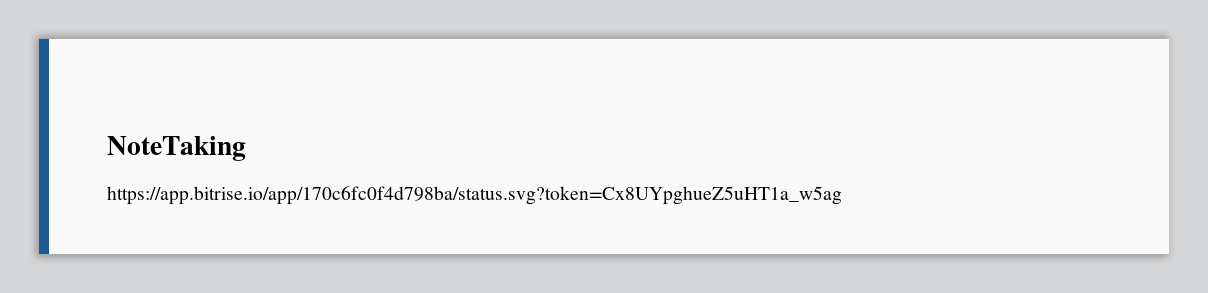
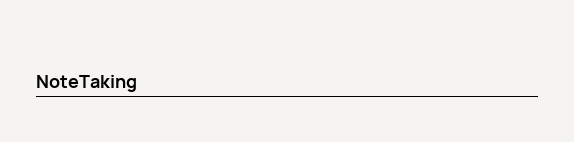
- https://app.bitrise.io/app/170c6fc0f4d798ba/status.svg?token=Cx8UYpghueZ5uHT1a_w5ag

